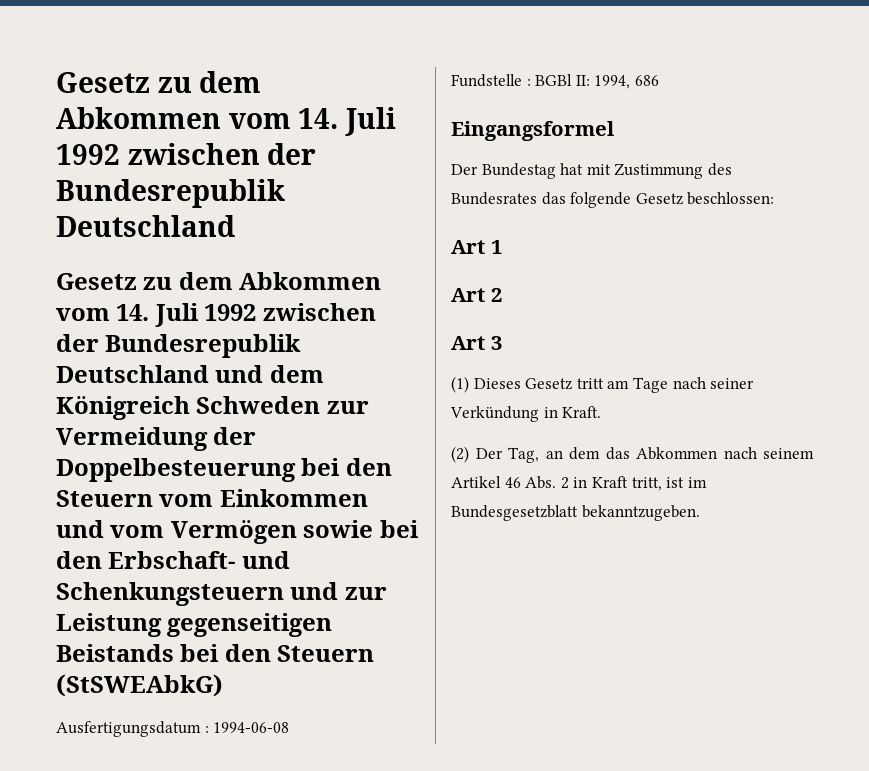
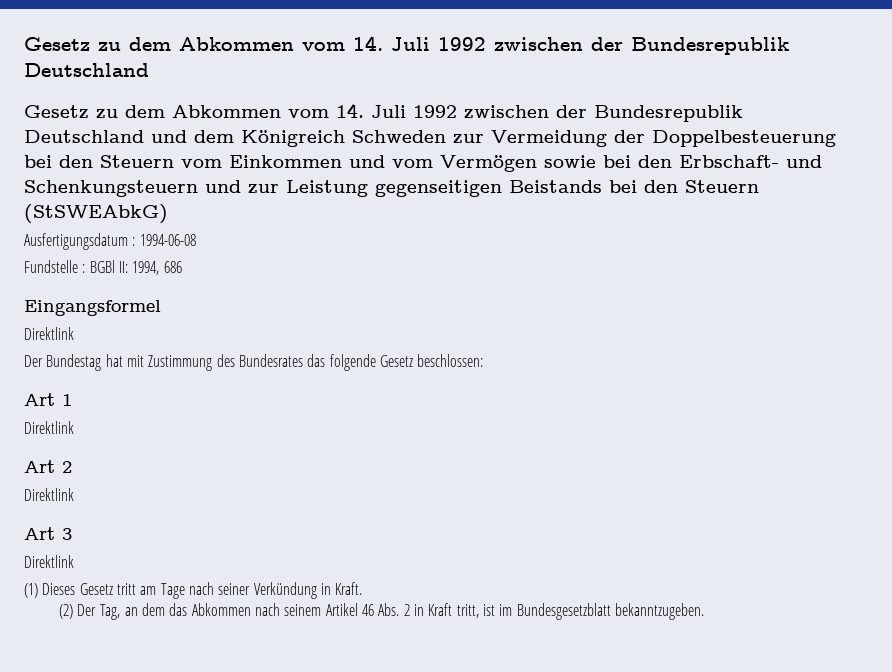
  Eingangsformel
+ Direktlink
  Art 1
+ Direktlink
  Art 2
+ Direktlink
  Art 3
+ Direktlink

